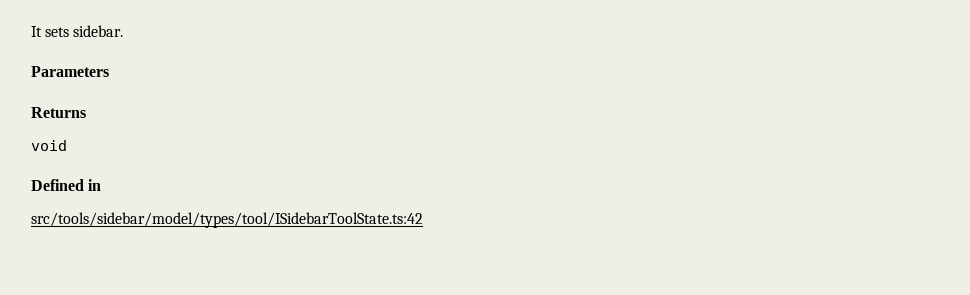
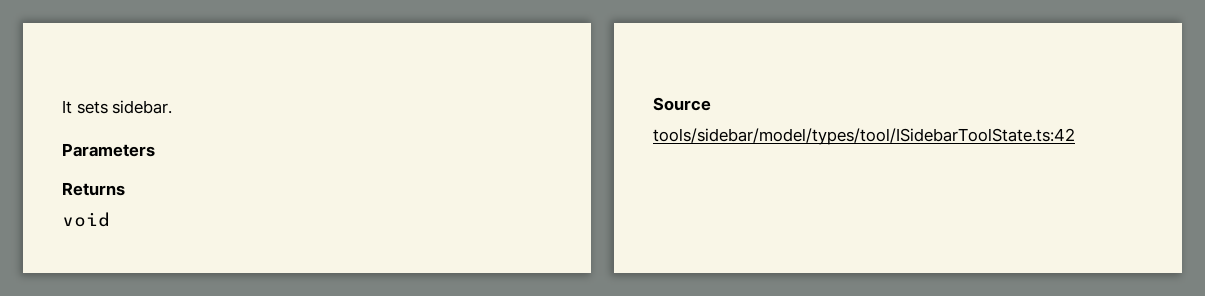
- Defined in
- src/tools/sidebar/model/types/tool/ISidebarToolState.ts:42
+ Source
+ tools/sidebar/model/types/tool/ISidebarToolState.ts:42

